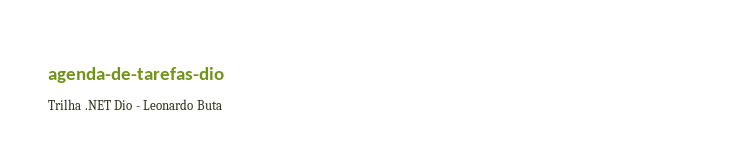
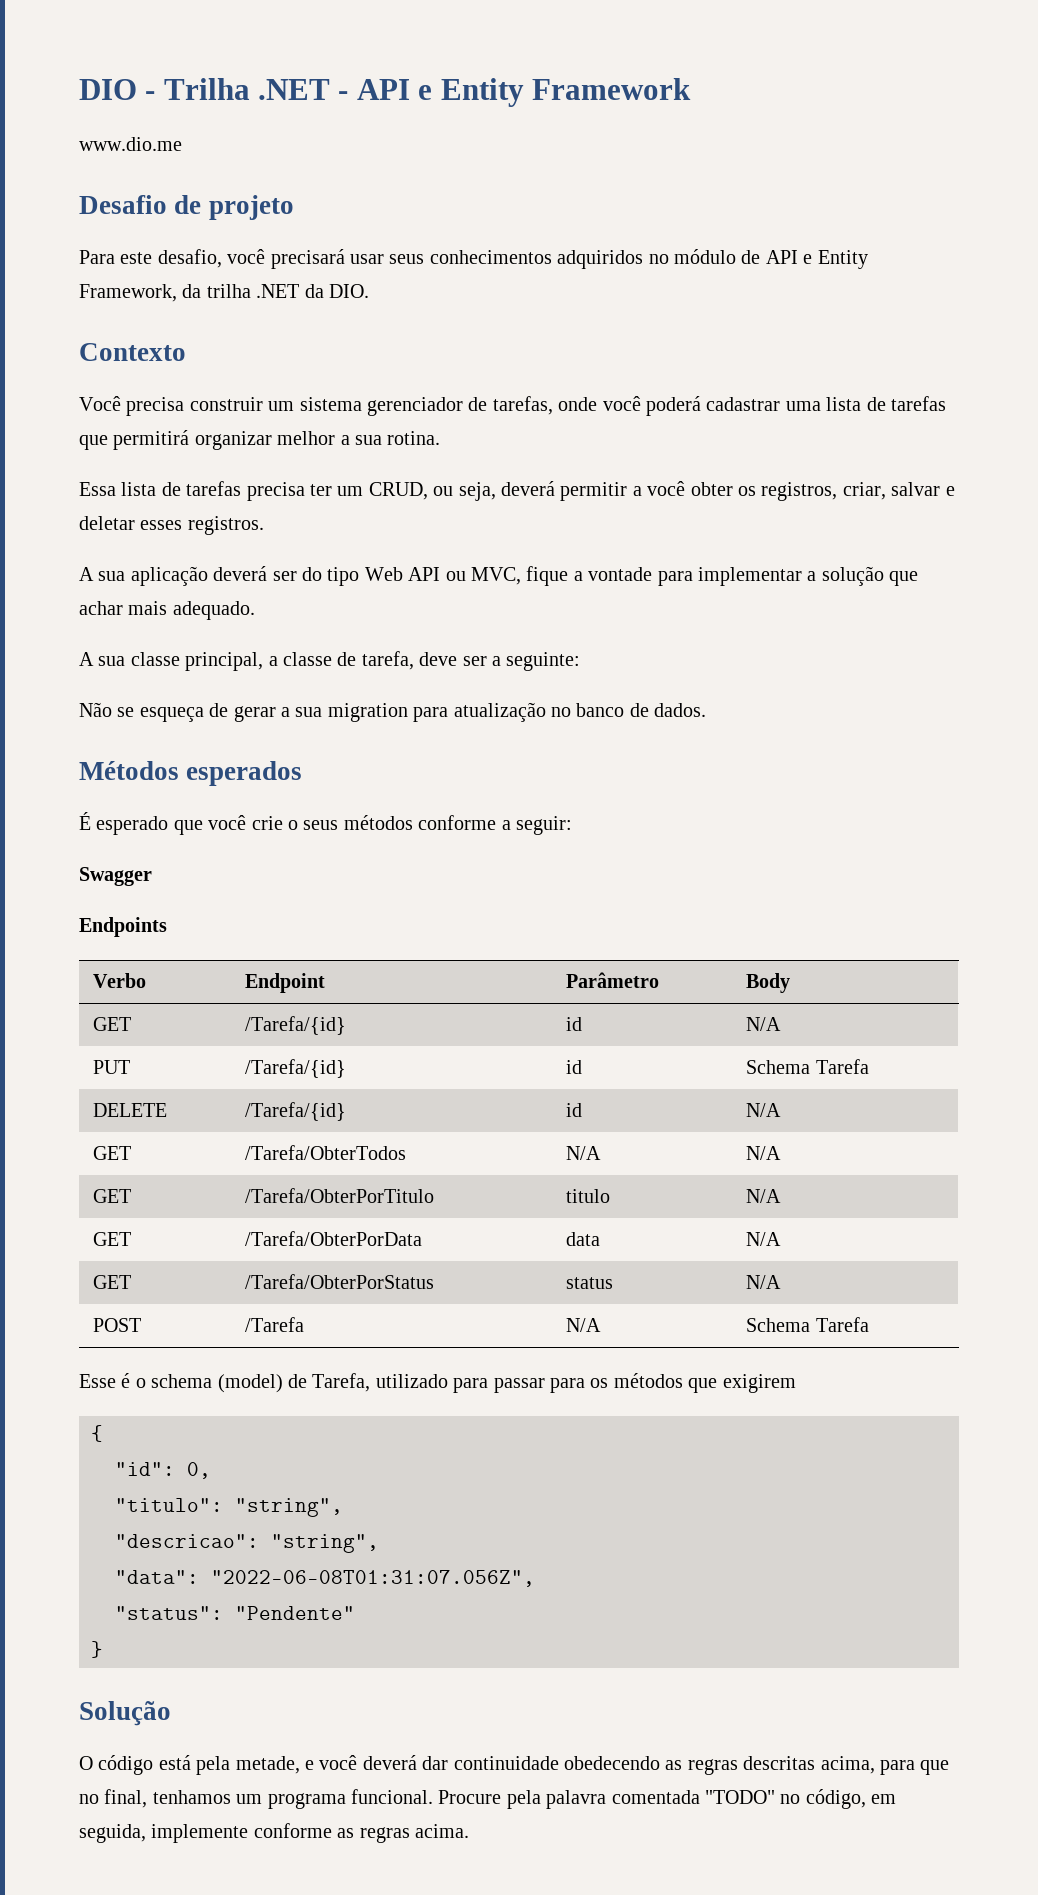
- agenda-de-tarefas-dio
- Trilha .NET Dio - Leonardo Buta
+ DIO - Trilha .NET - API e Entity Framework
+ www.dio.me
+ Desafio de projeto
+ Para este desafio, você precisará usar seus conhecimentos adquiridos no módulo de API e Entity Framework, da trilha .NET da DIO.
+ Contexto
+ Você precisa construir um sistema gerenciador de tarefas, onde você poderá cadastrar uma lista de tarefas que permitirá organizar melhor a sua rotina.
+ Essa lista de tarefas precisa ter um CRUD, ou seja, deverá permitir a você obter os registros, criar, salvar e deletar esses registros.
+ A sua aplicação deverá ser do tipo Web API ou MVC, fique a vontade para implementar a solução que achar mais adequado.
+ A sua classe principal, a classe de tarefa, deve ser a seguinte:
+ Não se esqueça de gerar a sua migration para atualização no banco de dados.
+ Métodos esperados
+ É esperado que você crie o seus métodos conforme a seguir:
+ Swagger
+ Endpoints
+ Verbo | Endpoint | Parâmetro | Body
+ GET | /Tarefa/{id} | id | N/A
+ PUT | /Tarefa/{id} | id | Schema Tarefa
+ DELETE | /Tarefa/{id} | id | N/A
+ GET | /Tarefa/ObterTodos | N/A | N/A
+ GET | /Tarefa/ObterPorTitulo | titulo | N/A
+ GET | /Tarefa/ObterPorData | data | N/A
+ GET | /Tarefa/ObterPorStatus | status | N/A
+ POST | /Tarefa | N/A | Schema Tarefa
+ Esse é o schema (model) de Tarefa, utilizado para passar para os métodos que exigirem
+ {
+ "id": 0,
+ "titulo": "string",
+ "descricao": "string",
+ "data": "2022-06-08T01:31:07.056Z",
+ "status": "Pendente"
+ }
+ Solução
+ O código está pela metade, e você deverá dar continuidade obedecendo as regras descritas acima, para que no final, tenhamos um programa funcional. Procure pela palavra comentada "TODO" no código, em seguida, implemente conforme as regras acima.

